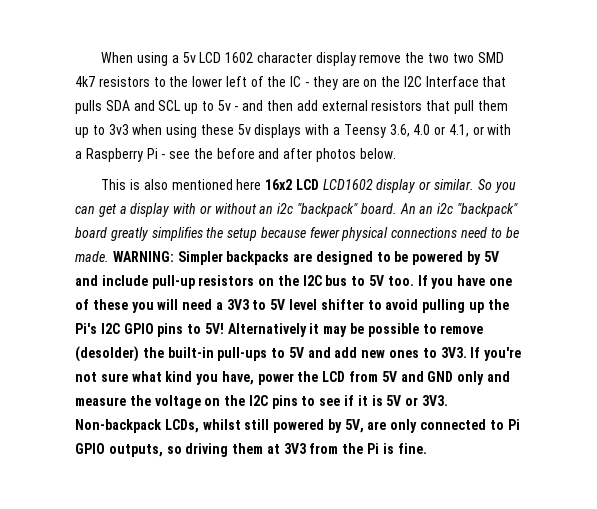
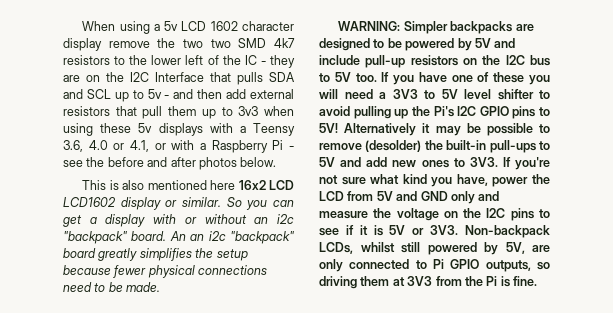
- An an i2c "backpack" board greatly simplifies the setup because fewer physical connections need to be made. WARNING: Simpler backpacks are designed to be powered by 5V and include pull-up resistors on the I2C bus to 5V too.
+ An an i2c "backpack" board greatly simplifies the setup because fewer physical connections need to be made.
+ WARNING: Simpler backpacks are designed to be powered by 5V and include pull-up resistors on the I2C bus to 5V too.

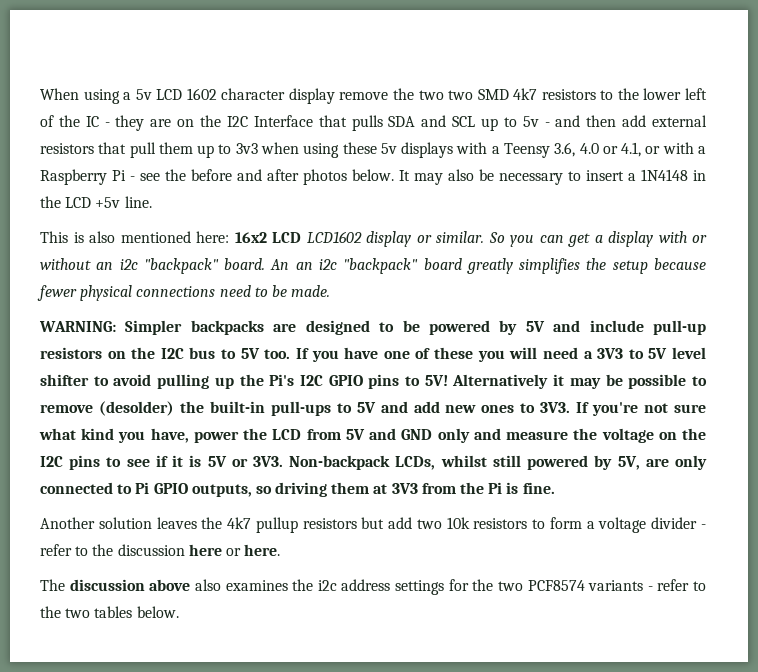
+ It may also be necessary to insert a 1N4148 in the LCD +5v line.
- This is also mentioned here 16x2 LCD LCD1602 display or similar.
+ This is also mentioned here: 16x2 LCD LCD1602 display or similar.
+ Another solution leaves the 4k7 pullup resistors but add two 10k resistors to form a voltage divider - refer to the discussion here or here.
+ The discussion above also examines the i2c address settings for the two PCF8574 variants - refer to the two tables below.

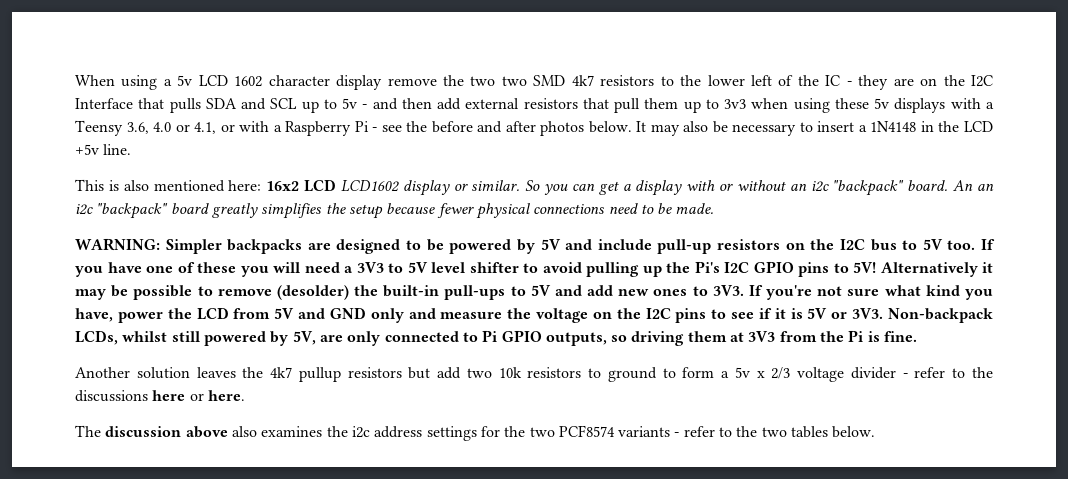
- Another solution leaves the 4k7 pullup resistors but add two 10k resistors to form a voltage divider - refer to the discussion here or here.
+ Another solution leaves the 4k7 pullup resistors but add two 10k resistors to ground to form a 5v x 2/3 voltage divider - refer to the discussions here or here.

